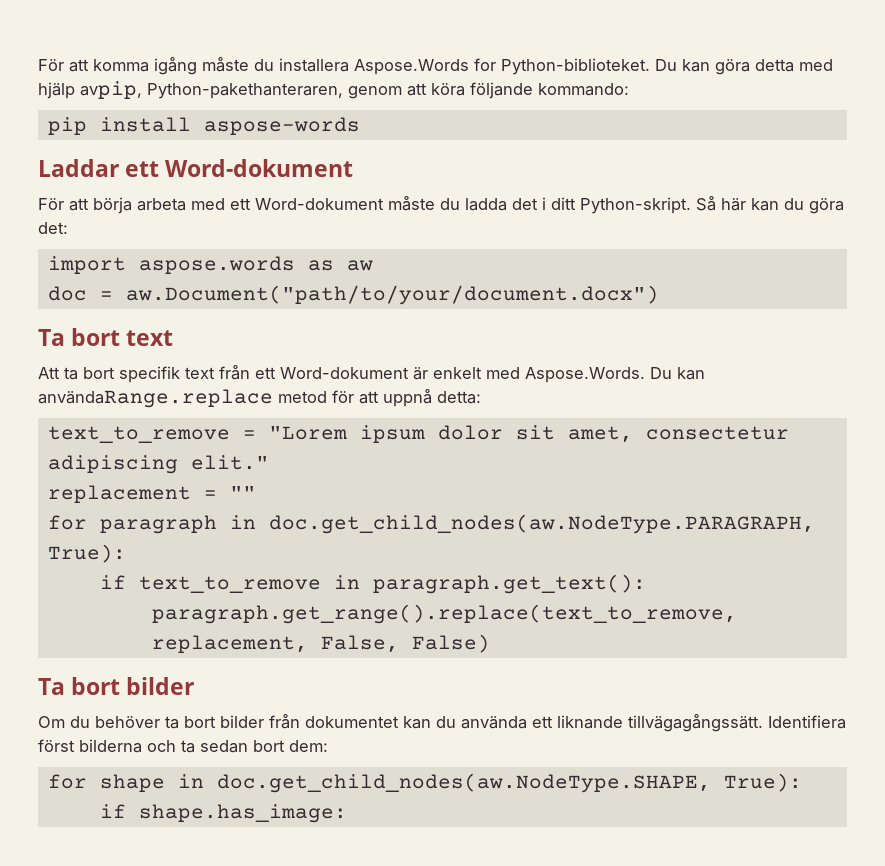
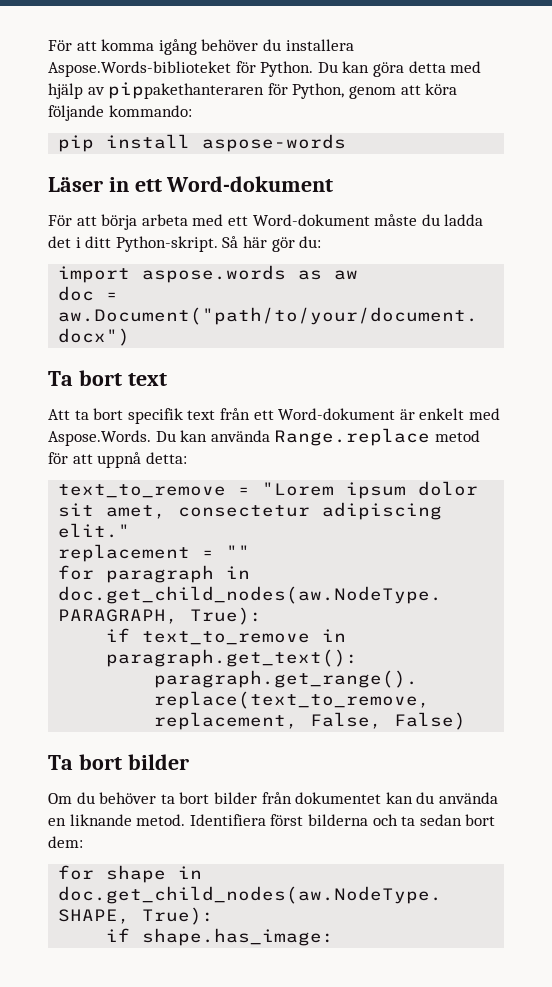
- För att komma igång måste du installera Aspose.Words for Python-biblioteket.
+ För att komma igång behöver du installera Aspose.Words-biblioteket för Python.
- Du kan göra detta med hjälp avpip, Python-pakethanteraren, genom att köra följande kommando:
+ Du kan göra detta med hjälp av pippakethanteraren för Python, genom att köra följande kommando:
- Laddar ett Word-dokument
+ Läser in ett Word-dokument
- Så här kan du göra det:
+ Så här gör du:
- Att ta bort specifik text från ett Word-dokument är enkelt med Aspose.Words. Du kan användaRange.replace metod för att uppnå detta:
+ Att ta bort specifik text från ett Word-dokument är enkelt med Aspose.Words. Du kan använda Range.replace metod för att uppnå detta:
- Om du behöver ta bort bilder från dokumentet kan du använda ett liknande tillvägagångssätt.
+ Om du behöver ta bort bilder från dokumentet kan du använda en liknande metod.

